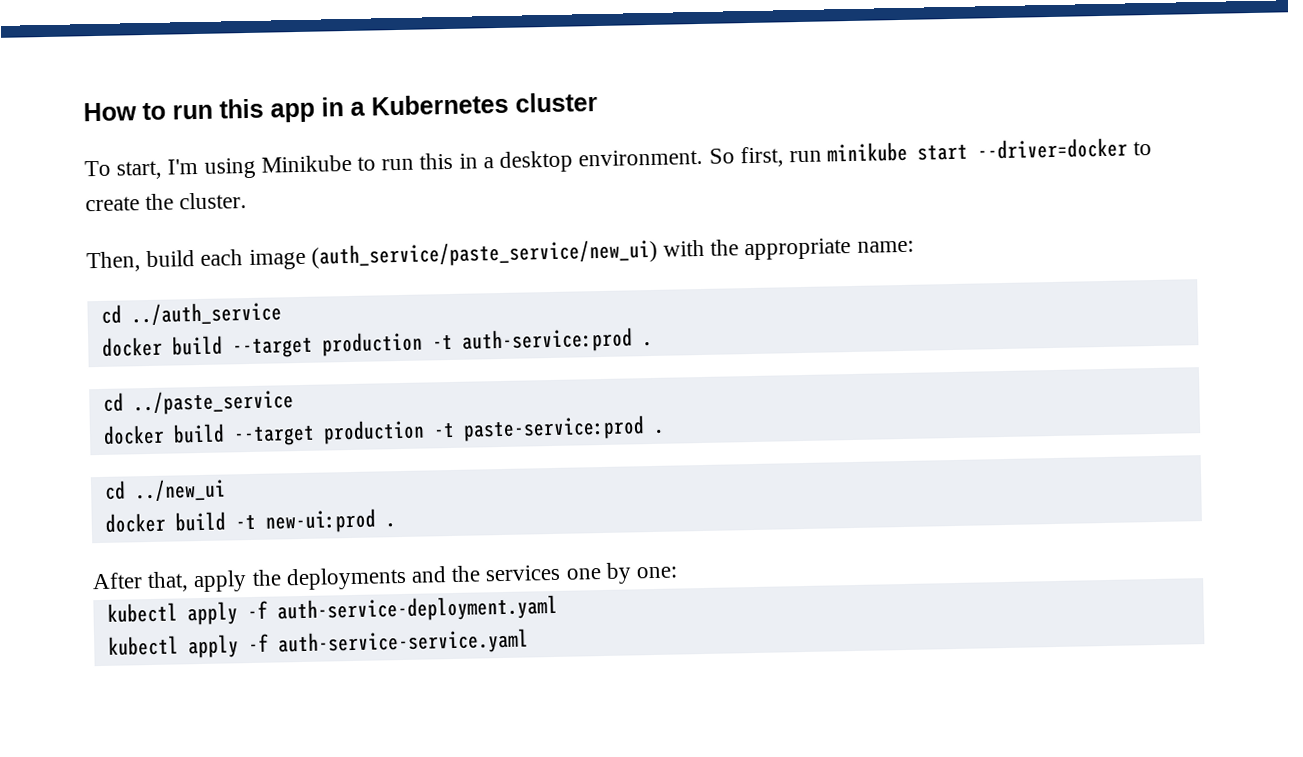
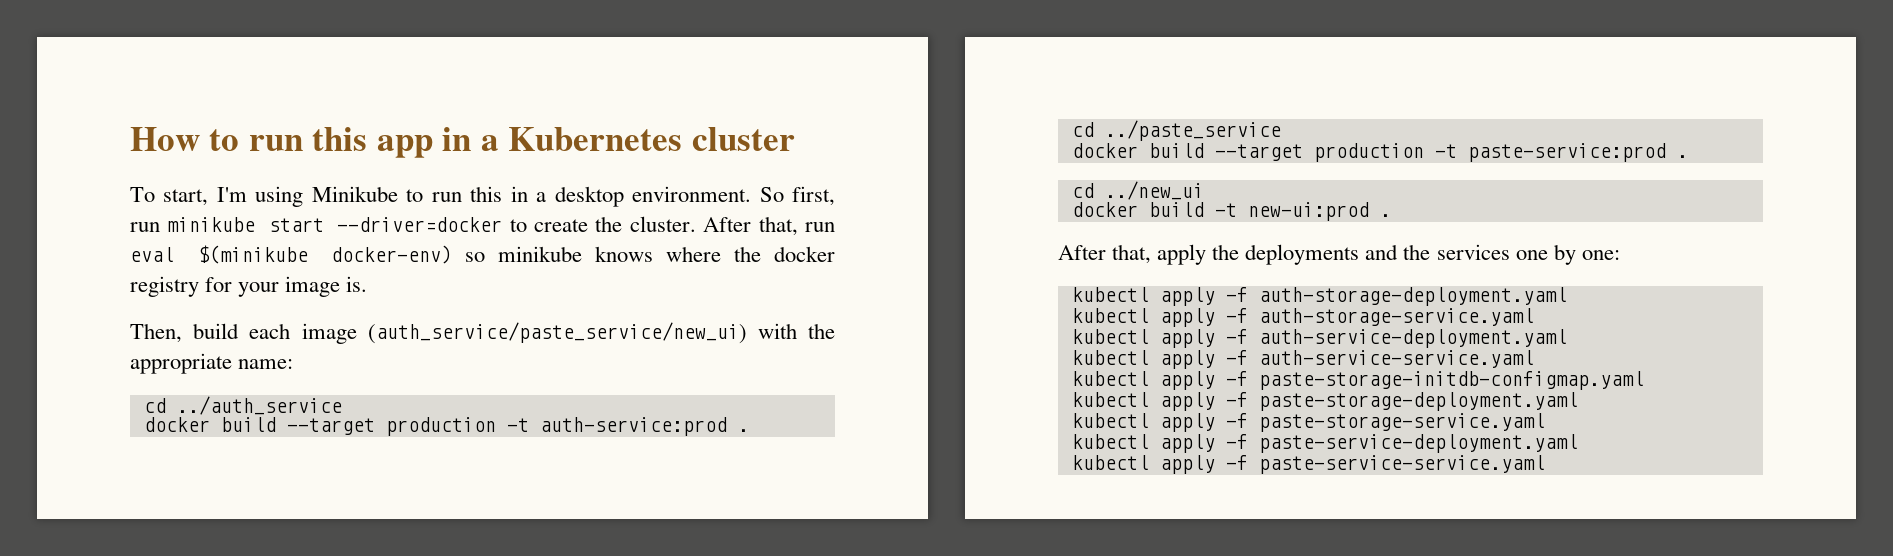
+ After that, run eval $(minikube docker-env) so minikube knows where the docker registry for your image is.
+ kubectl apply -f auth-storage-deployment.yaml
+ kubectl apply -f auth-storage-service.yaml
+ kubectl apply -f paste-storage-initdb-configmap.yaml
+ kubectl apply -f paste-storage-deployment.yaml
+ kubectl apply -f paste-storage-service.yaml
+ kubectl apply -f paste-service-deployment.yaml
+ kubectl apply -f paste-service-service.yaml

